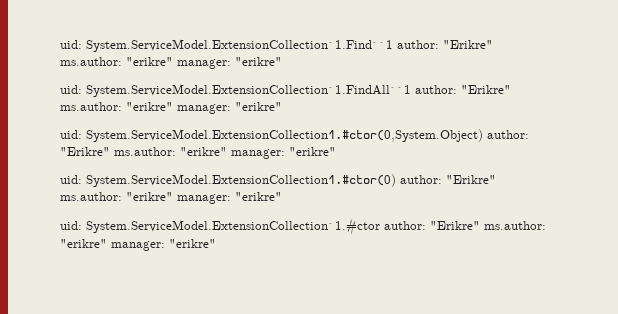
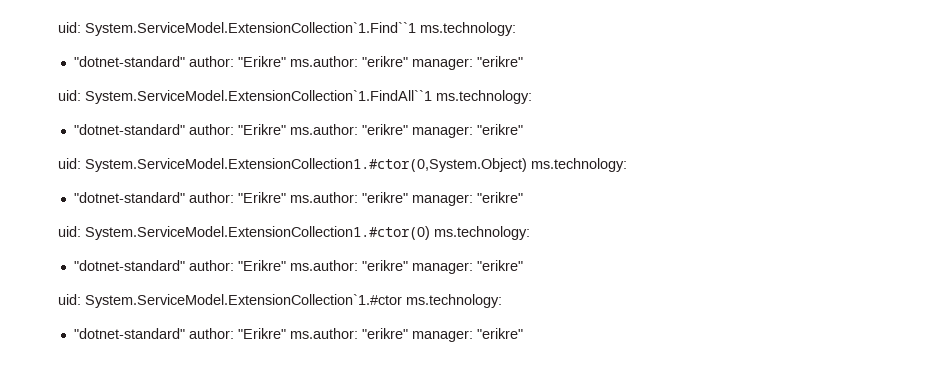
- uid: System.ServiceModel.ExtensionCollection`1.Find``1 author: "Erikre" ms.author: "erikre" manager: "erikre"
+ uid: System.ServiceModel.ExtensionCollection`1.Find``1 ms.technology:
+ "dotnet-standard" author: "Erikre" ms.author: "erikre" manager: "erikre"
- uid: System.ServiceModel.ExtensionCollection`1.FindAll``1 author: "Erikre" ms.author: "erikre" manager: "erikre"
+ uid: System.ServiceModel.ExtensionCollection`1.FindAll``1 ms.technology:
+ "dotnet-standard" author: "Erikre" ms.author: "erikre" manager: "erikre"
- uid: System.ServiceModel.ExtensionCollection1.#ctor(0,System.Object) author: "Erikre" ms.author: "erikre" manager: "erikre"
+ uid: System.ServiceModel.ExtensionCollection1.#ctor(0,System.Object) ms.technology:
+ "dotnet-standard" author: "Erikre" ms.author: "erikre" manager: "erikre"
- uid: System.ServiceModel.ExtensionCollection1.#ctor(0) author: "Erikre" ms.author: "erikre" manager: "erikre"
+ uid: System.ServiceModel.ExtensionCollection1.#ctor(0) ms.technology:
+ "dotnet-standard" author: "Erikre" ms.author: "erikre" manager: "erikre"
- uid: System.ServiceModel.ExtensionCollection`1.#ctor author: "Erikre" ms.author: "erikre" manager: "erikre"
+ uid: System.ServiceModel.ExtensionCollection`1.#ctor ms.technology:
+ "dotnet-standard" author: "Erikre" ms.author: "erikre" manager: "erikre"

